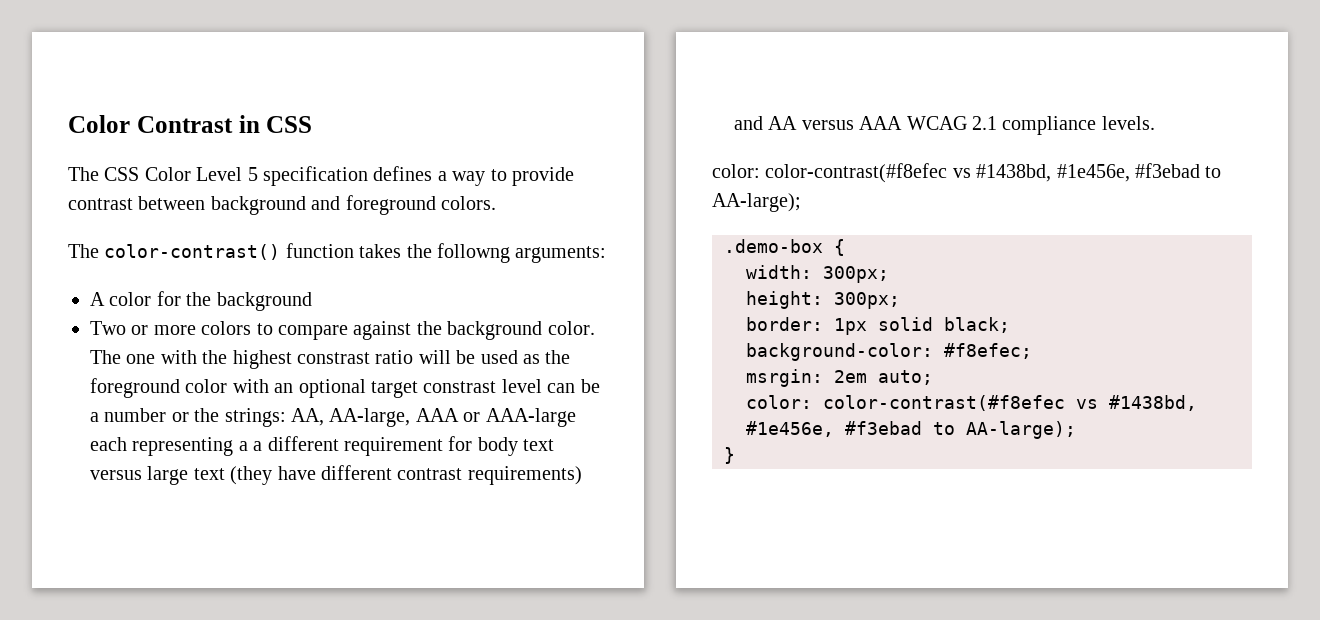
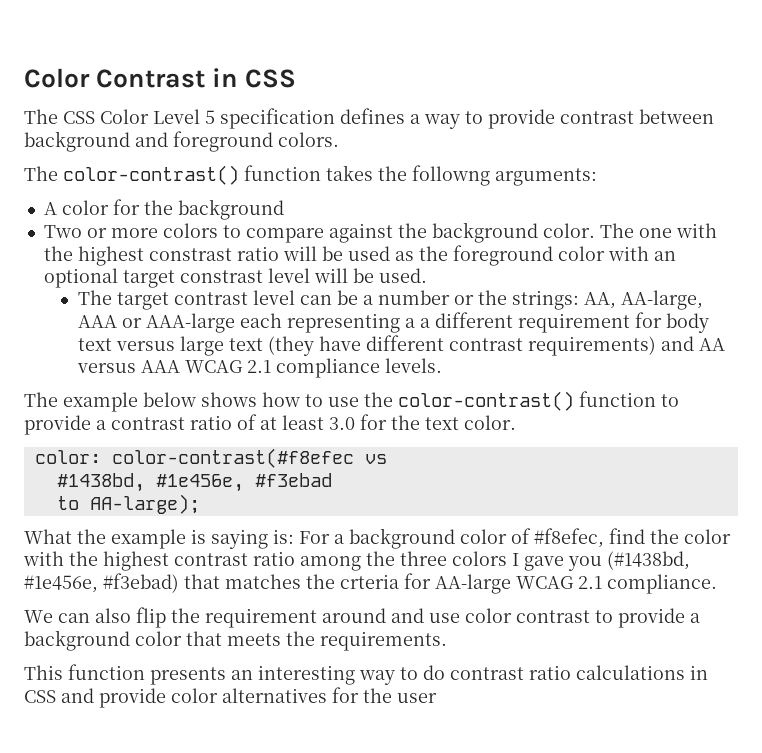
- The one with the highest constrast ratio will be used as the foreground color with an optional target constrast level can be a number or the strings: AA, AA-large, AAA or AAA-large each representing a a different requirement for body text versus large text (they have different contrast requirements) and AA versus AAA WCAG 2.1 compliance levels.
- color: color-contrast(#f8efec vs #1438bd, #1e456e, #f3ebad to AA-large);
- .demo-box {
- width: 300px;
- height: 300px;
- border: 1px solid black;
- background-color: #f8efec;
- msrgin: 2em auto;
- color: color-contrast(#f8efec vs #1438bd, #1e456e, #f3ebad to AA-large);
- }
+ The one with the highest constrast ratio will be used as the foreground color with an optional target constrast level will be used.
+ The target contrast level can be a number or the strings: AA, AA-large, AAA or AAA-large each representing a a different requirement for body text versus large text (they have different contrast requirements) and AA versus AAA WCAG 2.1 compliance levels.
+ The example below shows how to use the color-contrast() function to provide a contrast ratio of at least 3.0 for the text color.
+ color: color-contrast(#f8efec vs
+ #1438bd, #1e456e, #f3ebad
+ to AA-large);
+ What the example is saying is: For a background color of #f8efec, find the color with the highest contrast ratio among the three colors I gave you (#1438bd, #1e456e, #f3ebad) that matches the crteria for AA-large WCAG 2.1 compliance.
+ We can also flip the requirement around and use color contrast to provide a background color that meets the requirements.
+ This function presents an interesting way to do contrast ratio calculations in CSS and provide color alternatives for the user

